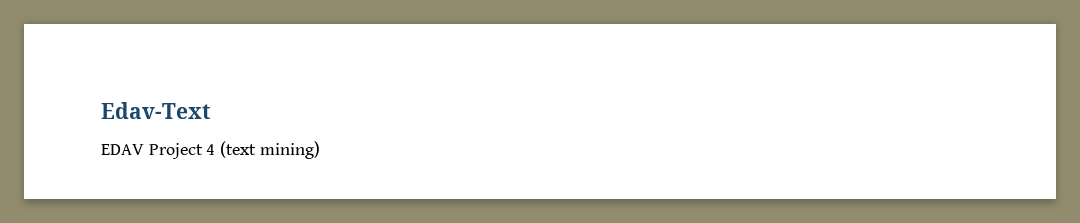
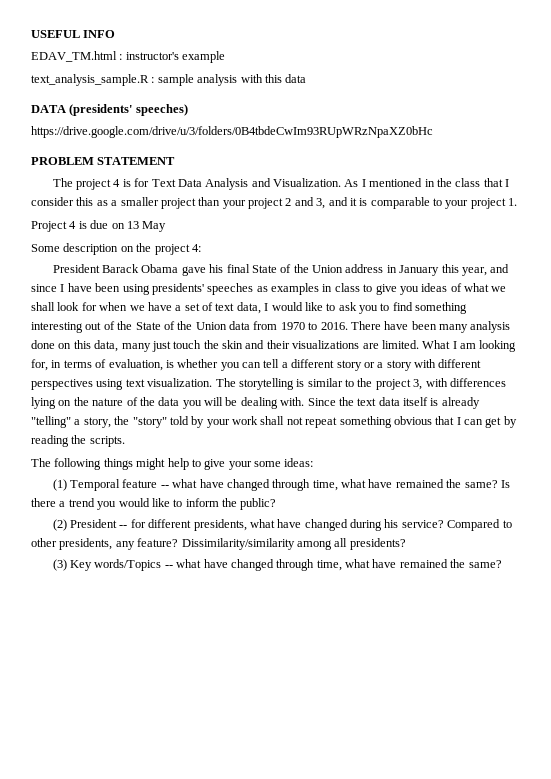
- Edav-Text
- EDAV Project 4 (text mining)
+ USEFUL INFO
+ EDAV_TM.html : instructor's example
+ text_analysis_sample.R : sample analysis with this data
+ DATA (presidents' speeches)
+ https://drive.google.com/drive/u/3/folders/0B4tbdeCwIm93RUpWRzNpaXZ0bHc
+ PROBLEM STATEMENT
+ The project 4 is for Text Data Analysis and Visualization. As I mentioned in the class that I consider this as a smaller project than your project 2 and 3, and it is comparable to your project 1.
+ Project 4 is due on 13 May
+ Some description on the project 4:
+ President Barack Obama gave his final State of the Union address in January this year, and since I have been using presidents' speeches as examples in class to give you ideas of what we shall look for when we have a set of text data, I would like to ask you to find something interesting out of the State of the Union data from 1970 to 2016. There have been many analysis done on this data, many just touch the skin and their visualizations are limited. What I am looking for, in terms of evaluation, is whether you can tell a different story or a story with different perspectives using text visualization. The storytelling is similar to the project 3, with differences lying on the nature of the data you will be dealing with. Since the text data itself is already "telling" a story, the "story" told by your work shall not repeat something obvious that I can get by reading the scripts.
+ The following things might help to give your some ideas:
+ (1) Temporal feature -- what have changed through time, what have remained the same? Is there a trend you would like to inform the public?
+ (2) President -- for different presidents, what have changed during his service? Compared to other presidents, any feature? Dissimilarity/similarity among all presidents?
+ (3) Key words/Topics -- what have changed through time, what have remained the same?

